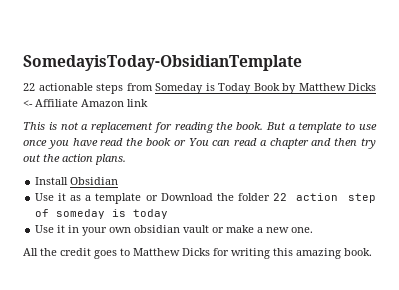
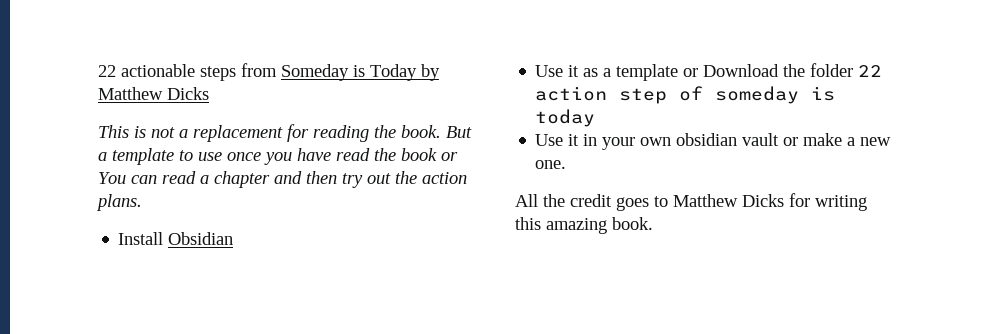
- SomedayisToday-ObsidianTemplate
- 22 actionable steps from Someday is Today Book by Matthew Dicks <- Affiliate Amazon link
+ 22 actionable steps from Someday is Today by Matthew Dicks

